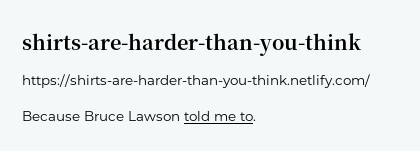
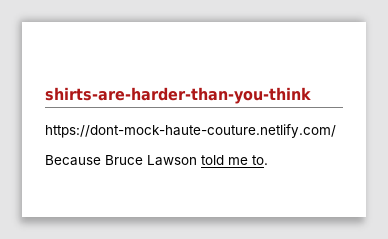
- https://shirts-are-harder-than-you-think.netlify.com/
+ https://dont-mock-haute-couture.netlify.com/

